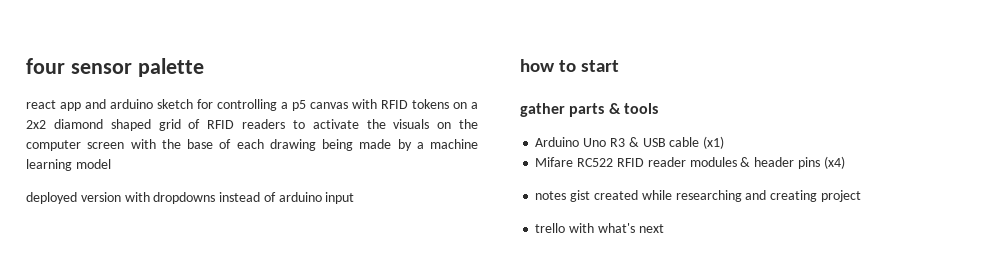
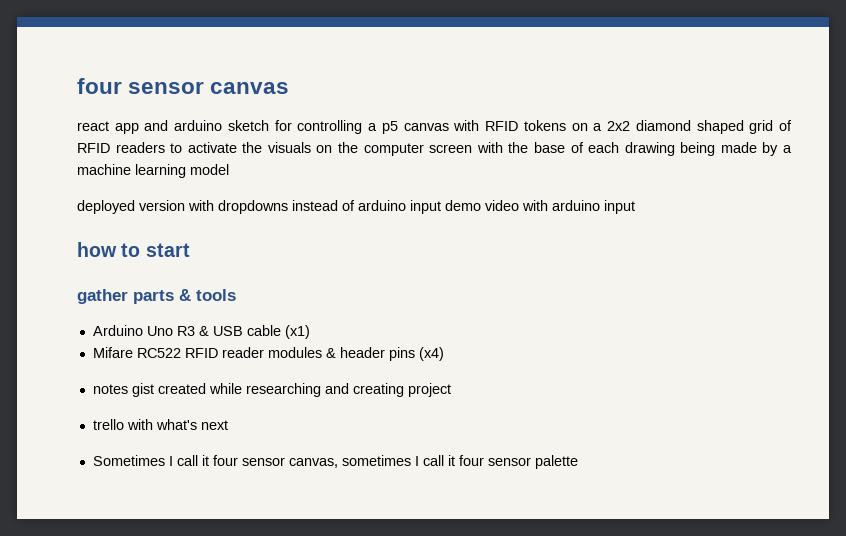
- four sensor palette
+ four sensor canvas
- deployed version with dropdowns instead of arduino input
+ deployed version with dropdowns instead of arduino input demo video with arduino input
+ Sometimes I call it four sensor canvas, sometimes I call it four sensor palette

